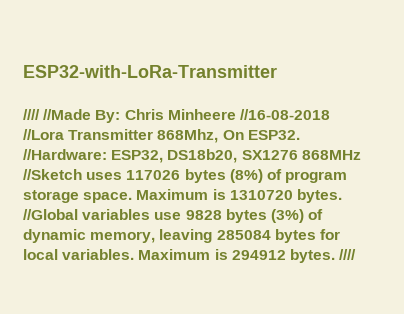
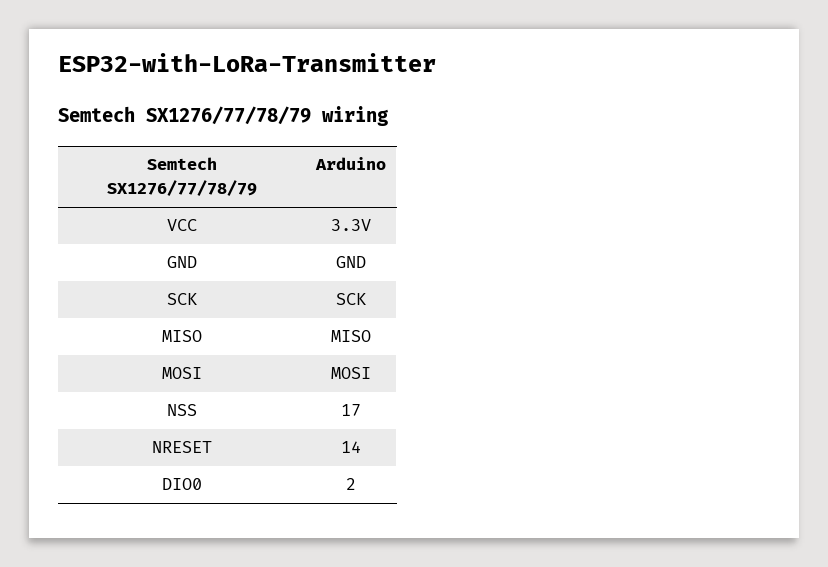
- //// //Made By: Chris Minheere //16-08-2018 //Lora Transmitter 868Mhz, On ESP32. //Hardware: ESP32, DS18b20, SX1276 868MHz //Sketch uses 117026 bytes (8%) of program storage space. Maximum is 1310720 bytes. //Global variables use 9828 bytes (3%) of dynamic memory, leaving 285084 bytes for local variables. Maximum is 294912 bytes. ////
+ Semtech SX1276/77/78/79 wiring
+ Semtech SX1276/77/78/79 | Arduino
+ VCC | 3.3V
+ GND | GND
+ SCK | SCK
+ MISO | MISO
+ MOSI | MOSI
+ NSS | 17
+ NRESET | 14
+ DIO0 | 2

